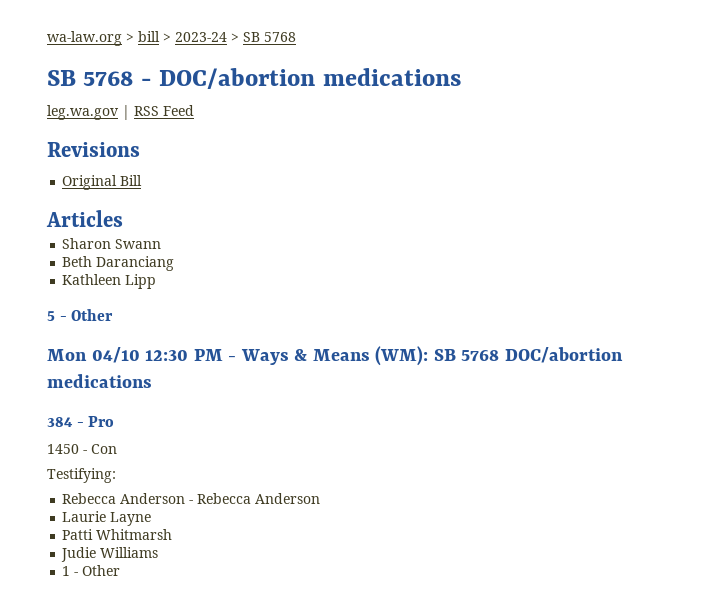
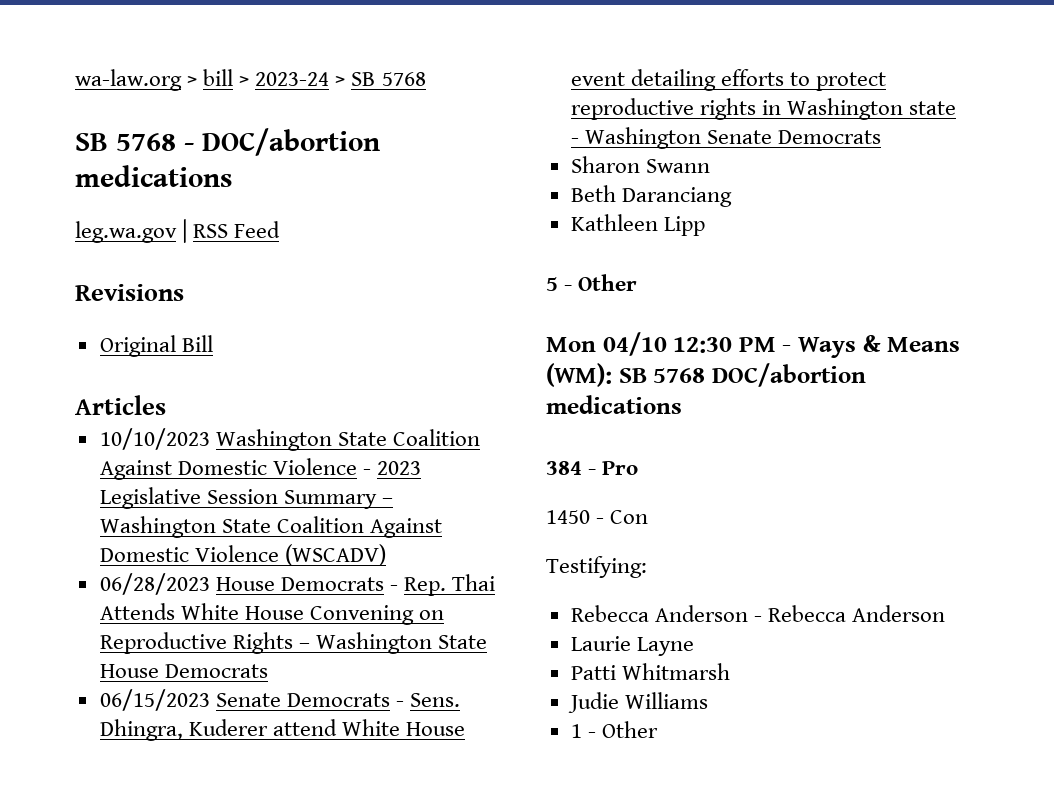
+ 10/10/2023 Washington State Coalition Against Domestic Violence - 2023 Legislative Session Summary – Washington State Coalition Against Domestic Violence (WSCADV)
+ 06/28/2023 House Democrats - Rep. Thai Attends White House Convening on Reproductive Rights – Washington State House Democrats
+ 06/15/2023 Senate Democrats - Sens. Dhingra, Kuderer attend White House event detailing efforts to protect reproductive rights in Washington state - Washington Senate Democrats

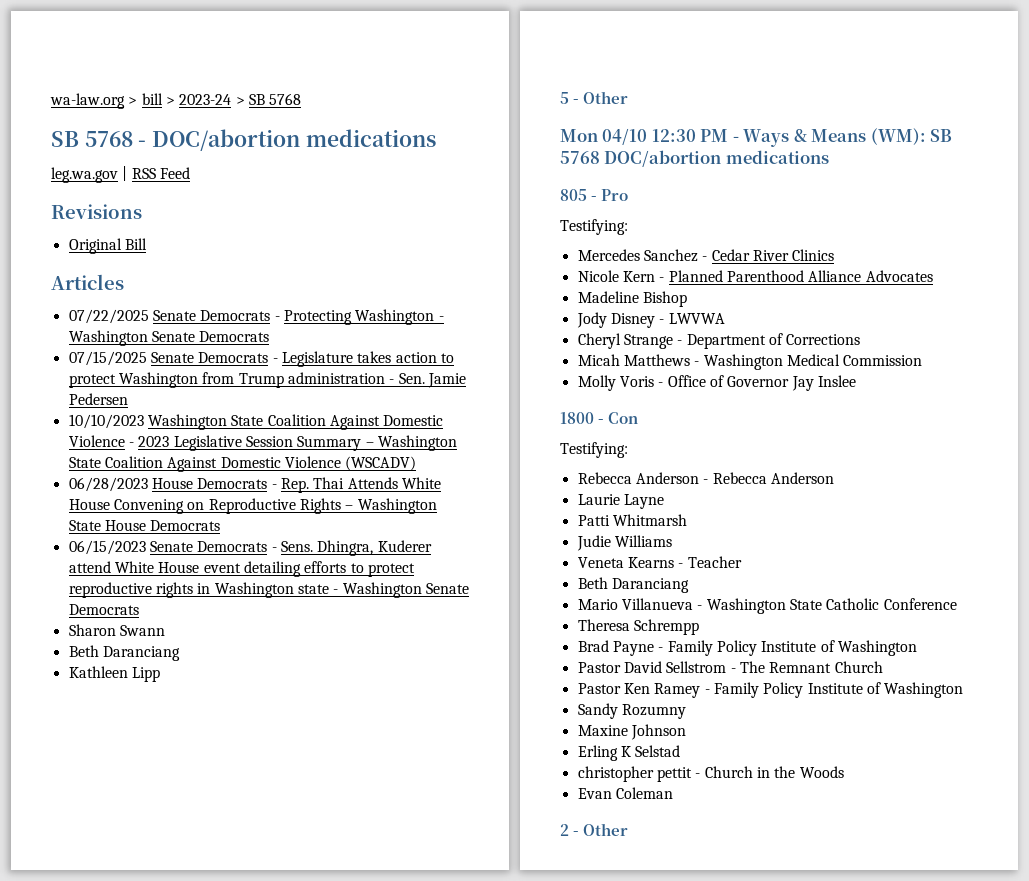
+ 07/22/2025 Senate Democrats - Protecting Washington - Washington Senate Democrats
+ 07/15/2025 Senate Democrats - Legislature takes action to protect Washington from Trump administration - Sen. Jamie Pedersen
- 384 - Pro
- 1450 - Con
+ 805 - Pro
+ Testifying:
+ Mercedes Sanchez - Cedar River Clinics
+ Nicole Kern - Planned Parenthood Alliance Advocates
+ Madeline Bishop
+ Jody Disney - LWVWA
+ Cheryl Strange - Department of Corrections
+ Micah Matthews - Washington Medical Commission
+ Molly Voris - Office of Governor Jay Inslee
+ 1800 - Con
- 1 - Other
+ Veneta Kearns - Teacher
+ Beth Daranciang
+ Mario Villanueva - Washington State Catholic Conference
+ Theresa Schrempp
+ Brad Payne - Family Policy Institute of Washington
+ Pastor David Sellstrom - The Remnant Church
+ Pastor Ken Ramey - Family Policy Institute of Washington
+ Sandy Rozumny
+ Maxine Johnson
+ Erling K Selstad
+ christopher pettit - Church in the Woods
+ Evan Coleman
+ 2 - Other

